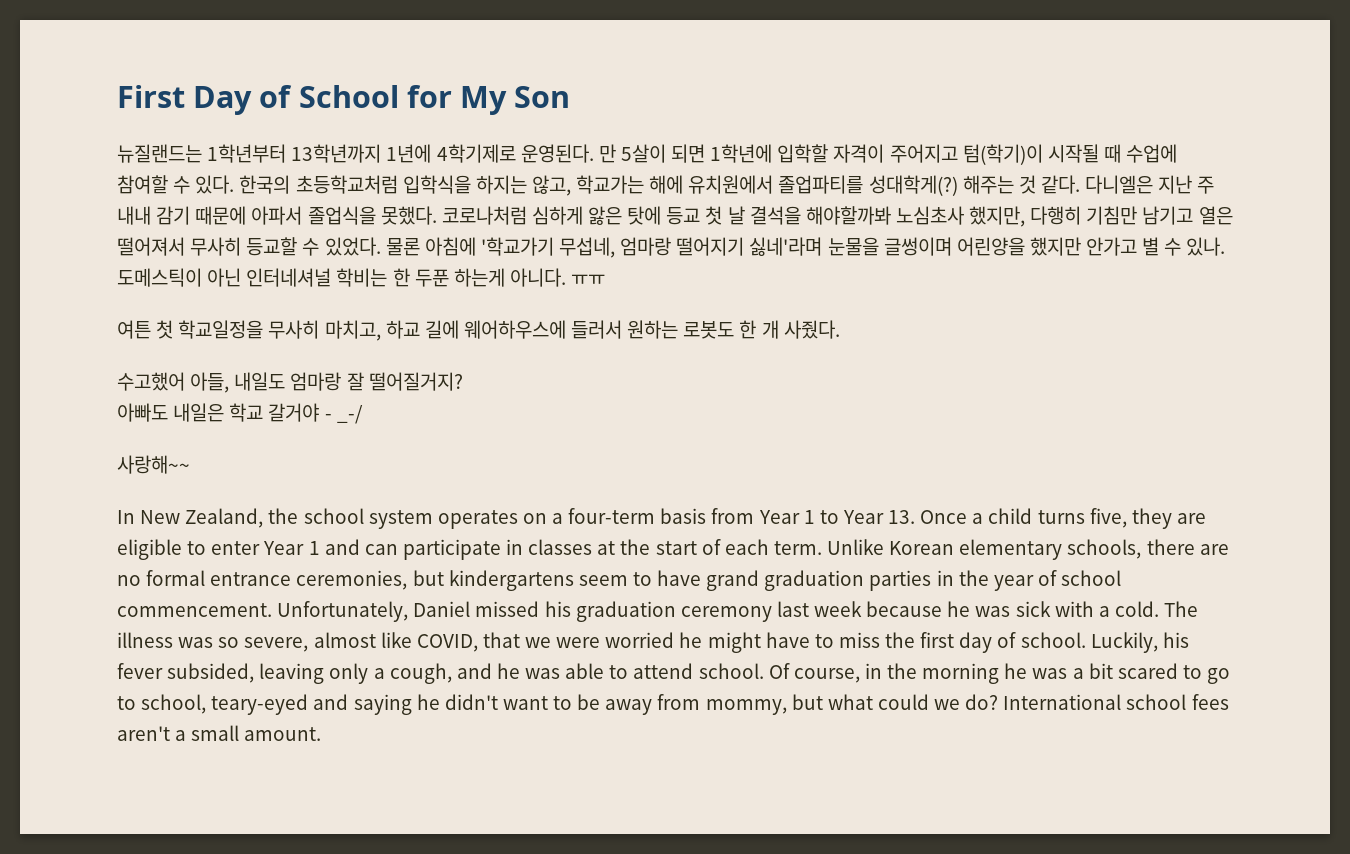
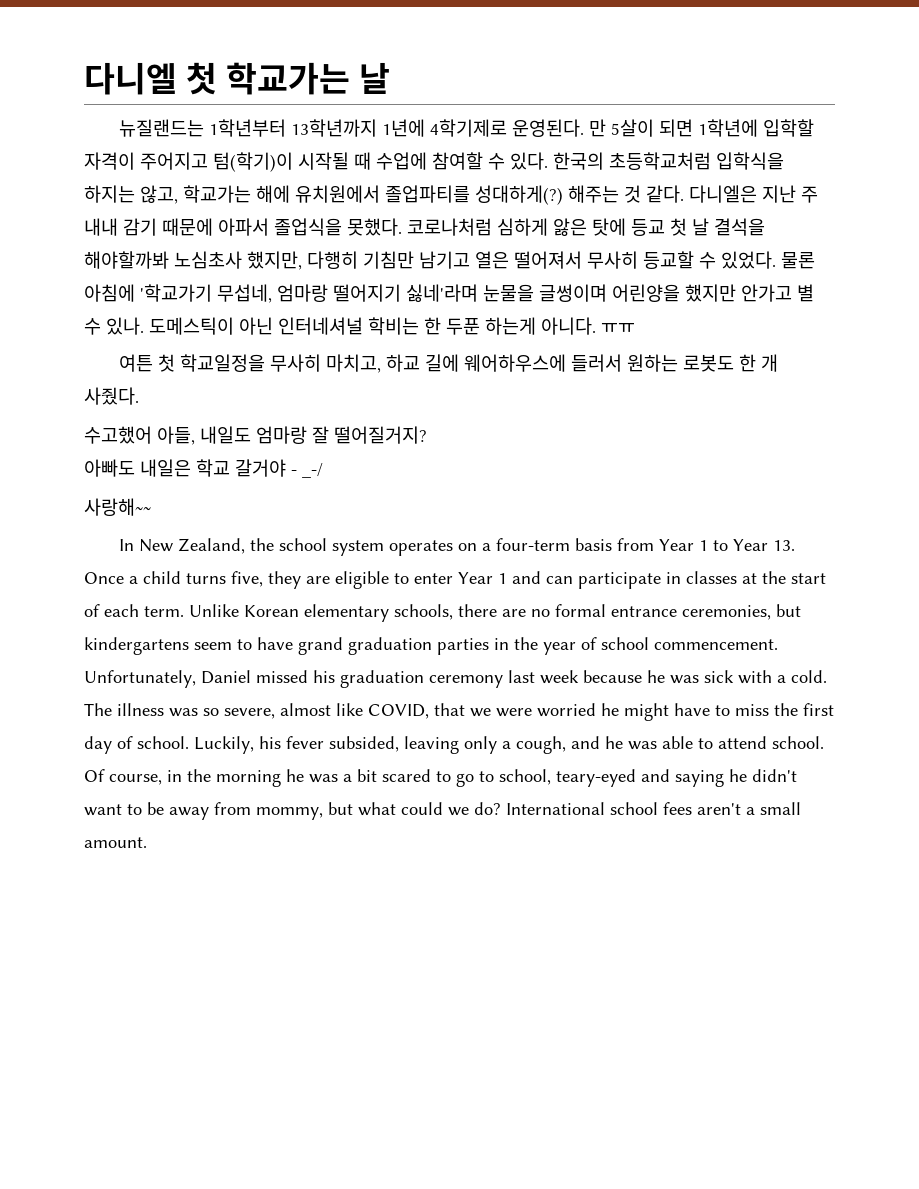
- First Day of School for My Son
+ 다니엘 첫 학교가는 날
- 한국의 초등학교처럼 입학식을 하지는 않고, 학교가는 해에 유치원에서 졸업파티를 성대학게(?)
+ 한국의 초등학교처럼 입학식을 하지는 않고, 학교가는 해에 유치원에서 졸업파티를 성대하게(?)

